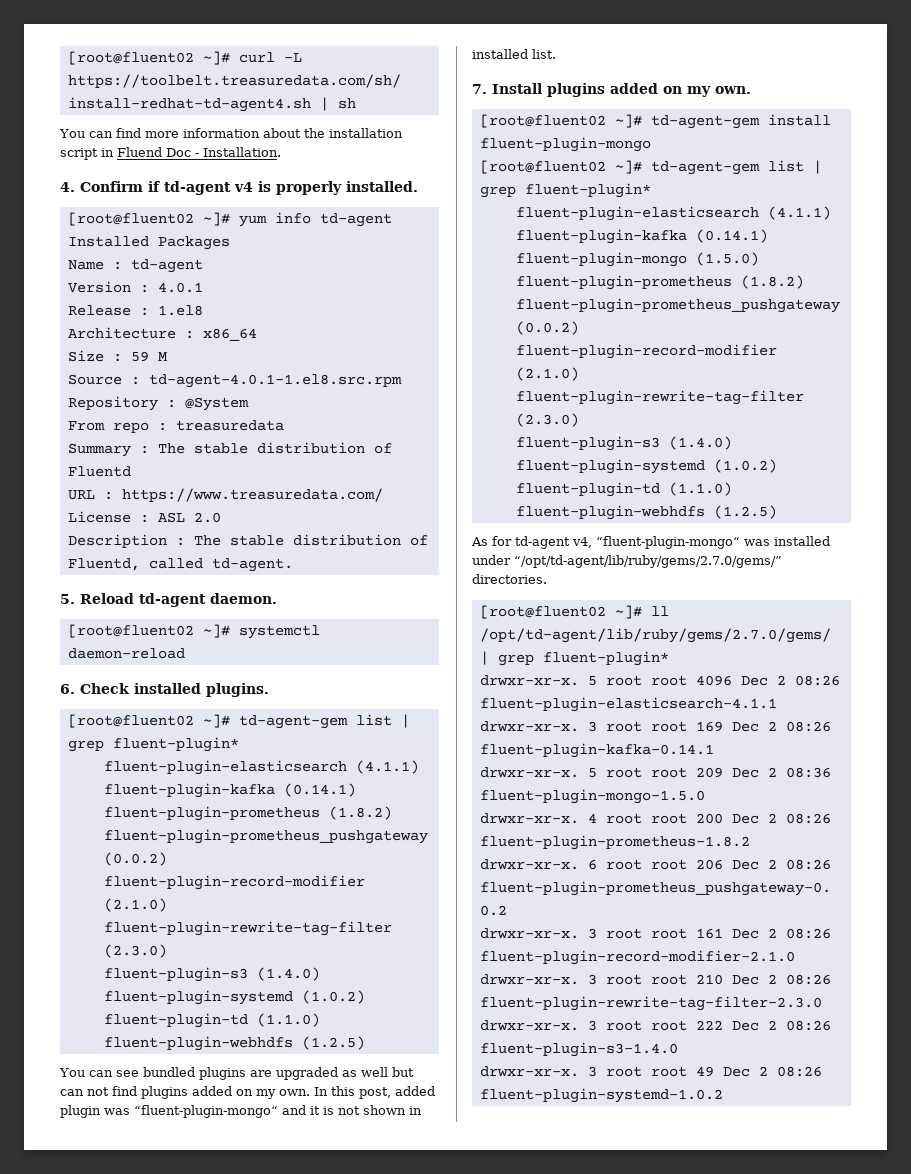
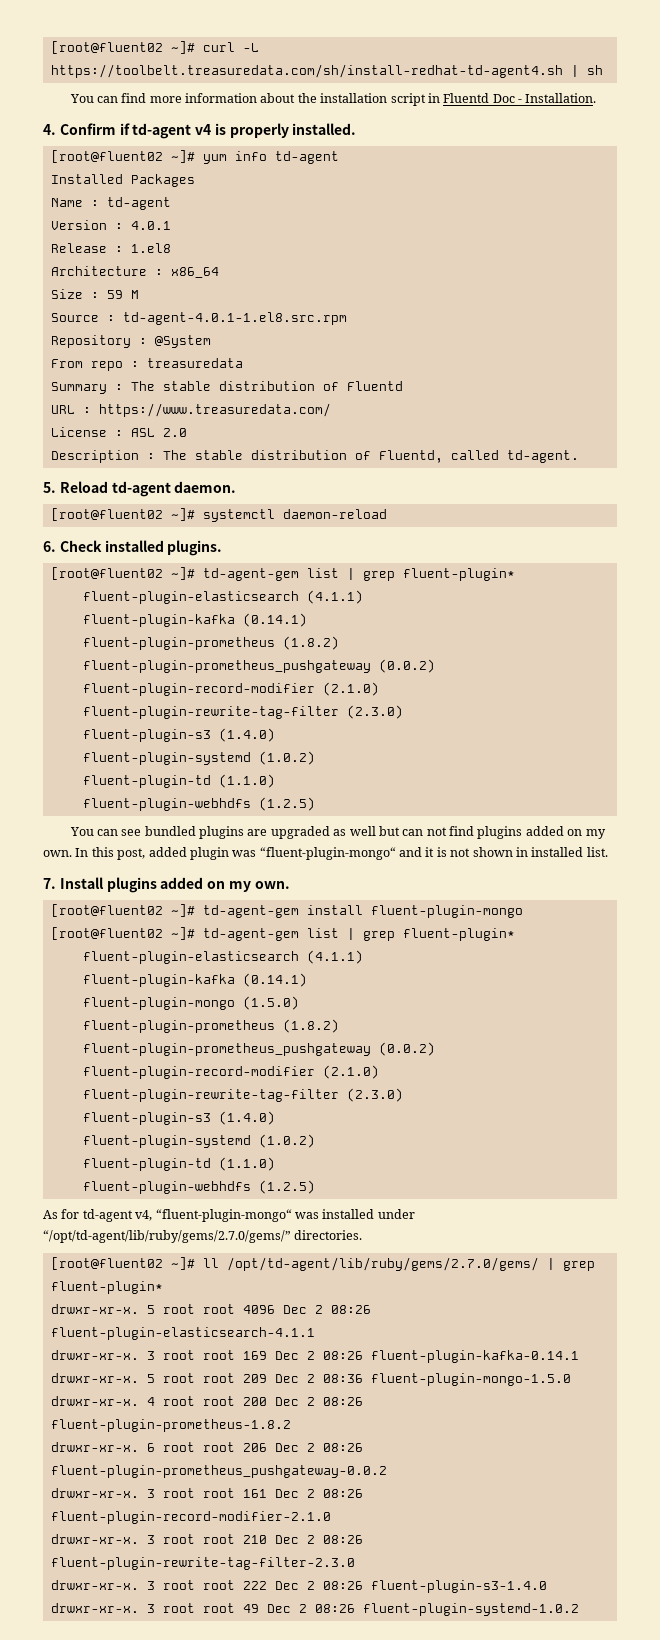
- You can find more information about the installation script in Fluend Doc - Installation.
+ You can find more information about the installation script in Fluentd Doc - Installation.

